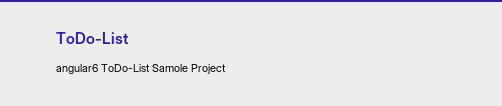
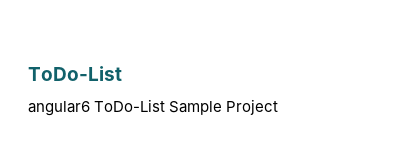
- angular6 ToDo-List Samole Project
+ angular6 ToDo-List Sample Project

